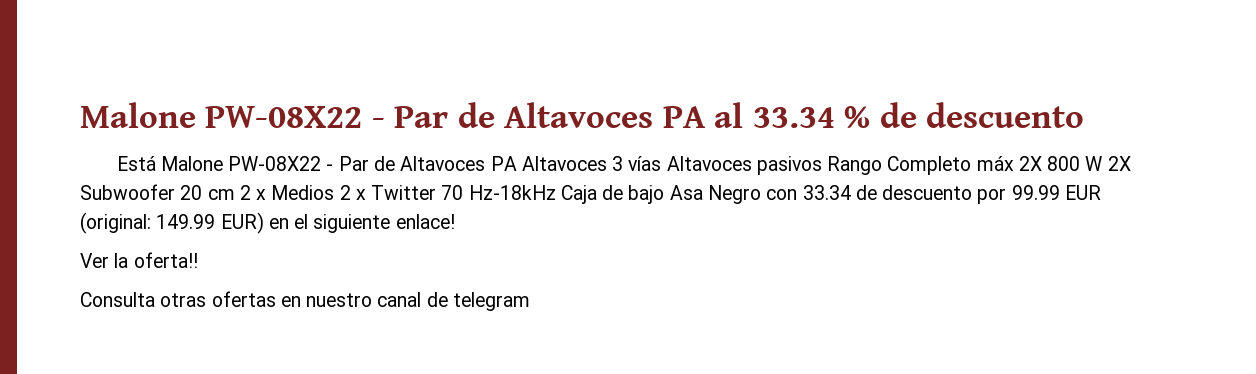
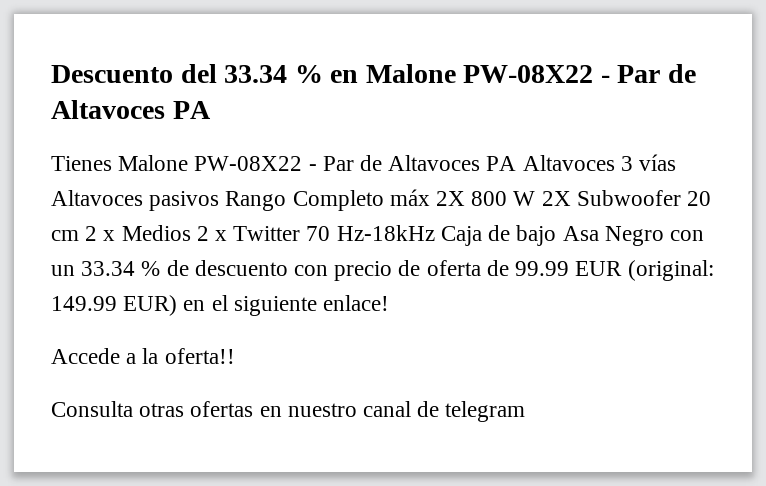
- Malone PW-08X22 - Par de Altavoces PA al 33.34 % de descuento
- Está Malone PW-08X22 - Par de Altavoces PA Altavoces 3 vías Altavoces pasivos Rango Completo máx 2X 800 W 2X Subwoofer 20 cm 2 x Medios 2 x Twitter 70 Hz-18kHz Caja de bajo Asa Negro con 33.34 de descuento por 99.99 EUR (original: 149.99 EUR) en el siguiente enlace!
+ Descuento del 33.34 % en Malone PW-08X22 - Par de Altavoces PA
+ Tienes Malone PW-08X22 - Par de Altavoces PA Altavoces 3 vías Altavoces pasivos Rango Completo máx 2X 800 W 2X Subwoofer 20 cm 2 x Medios 2 x Twitter 70 Hz-18kHz Caja de bajo Asa Negro con un 33.34 % de descuento con precio de oferta de 99.99 EUR (original: 149.99 EUR) en el siguiente enlace!
- Ver la oferta!!
+ Accede a la oferta!!

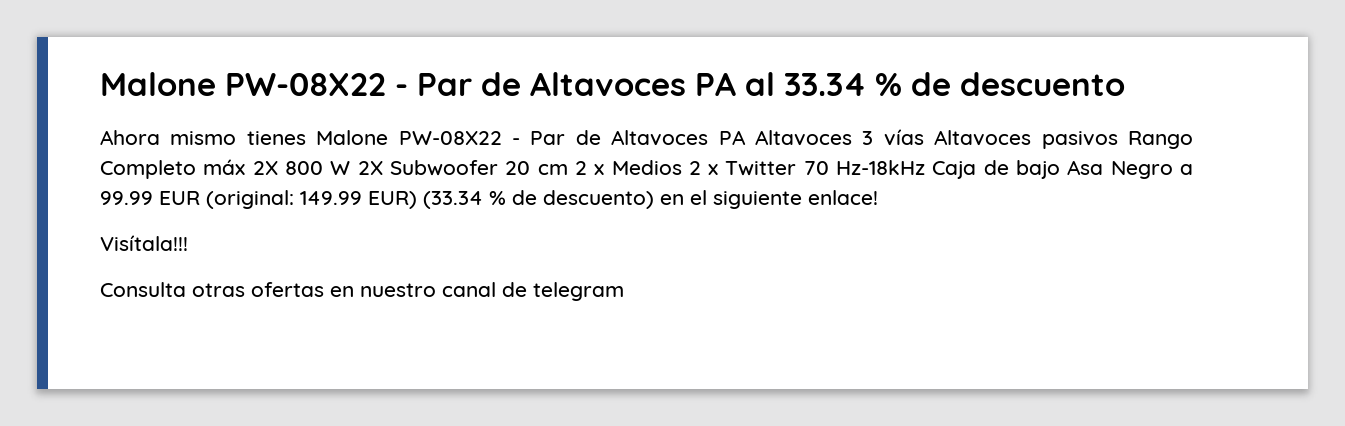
- Descuento del 33.34 % en Malone PW-08X22 - Par de Altavoces PA
- Tienes Malone PW-08X22 - Par de Altavoces PA Altavoces 3 vías Altavoces pasivos Rango Completo máx 2X 800 W 2X Subwoofer 20 cm 2 x Medios 2 x Twitter 70 Hz-18kHz Caja de bajo Asa Negro con un 33.34 % de descuento con precio de oferta de 99.99 EUR (original: 149.99 EUR) en el siguiente enlace!
+ Malone PW-08X22 - Par de Altavoces PA al 33.34 % de descuento
+ Ahora mismo tienes Malone PW-08X22 - Par de Altavoces PA Altavoces 3 vías Altavoces pasivos Rango Completo máx 2X 800 W 2X Subwoofer 20 cm 2 x Medios 2 x Twitter 70 Hz-18kHz Caja de bajo Asa Negro a 99.99 EUR (original: 149.99 EUR) (33.34 % de descuento) en el siguiente enlace!
- Accede a la oferta!!
+ Visítala!!!

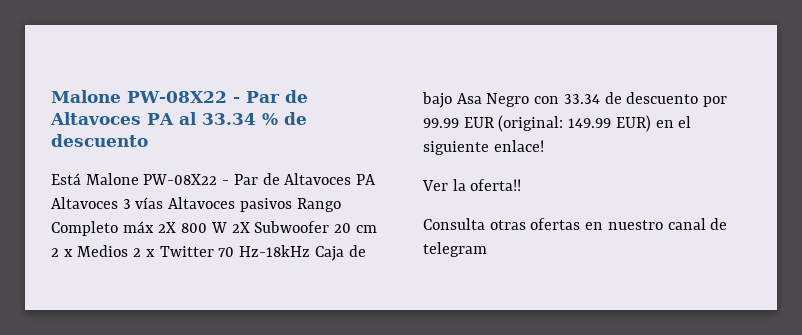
- Ahora mismo tienes Malone PW-08X22 - Par de Altavoces PA Altavoces 3 vías Altavoces pasivos Rango Completo máx 2X 800 W 2X Subwoofer 20 cm 2 x Medios 2 x Twitter 70 Hz-18kHz Caja de bajo Asa Negro a 99.99 EUR (original: 149.99 EUR) (33.34 % de descuento) en el siguiente enlace!
+ Está Malone PW-08X22 - Par de Altavoces PA Altavoces 3 vías Altavoces pasivos Rango Completo máx 2X 800 W 2X Subwoofer 20 cm 2 x Medios 2 x Twitter 70 Hz-18kHz Caja de bajo Asa Negro con 33.34 de descuento por 99.99 EUR (original: 149.99 EUR) en el siguiente enlace!
- Visítala!!!
+ Ver la oferta!!

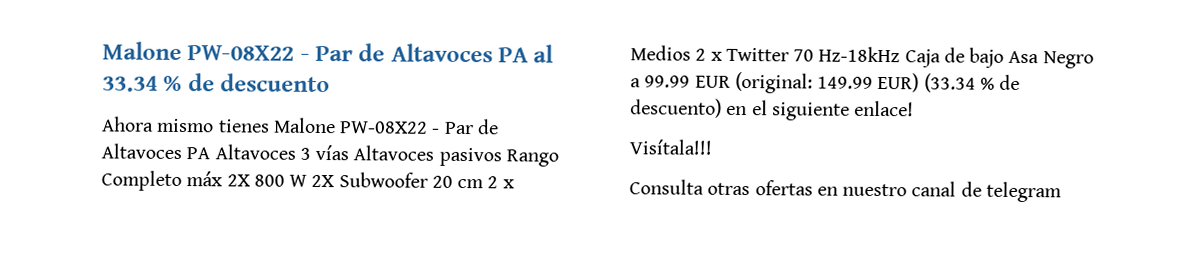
- Está Malone PW-08X22 - Par de Altavoces PA Altavoces 3 vías Altavoces pasivos Rango Completo máx 2X 800 W 2X Subwoofer 20 cm 2 x Medios 2 x Twitter 70 Hz-18kHz Caja de bajo Asa Negro con 33.34 de descuento por 99.99 EUR (original: 149.99 EUR) en el siguiente enlace!
+ Ahora mismo tienes Malone PW-08X22 - Par de Altavoces PA Altavoces 3 vías Altavoces pasivos Rango Completo máx 2X 800 W 2X Subwoofer 20 cm 2 x Medios 2 x Twitter 70 Hz-18kHz Caja de bajo Asa Negro a 99.99 EUR (original: 149.99 EUR) (33.34 % de descuento) en el siguiente enlace!
- Ver la oferta!!
+ Visítala!!!

